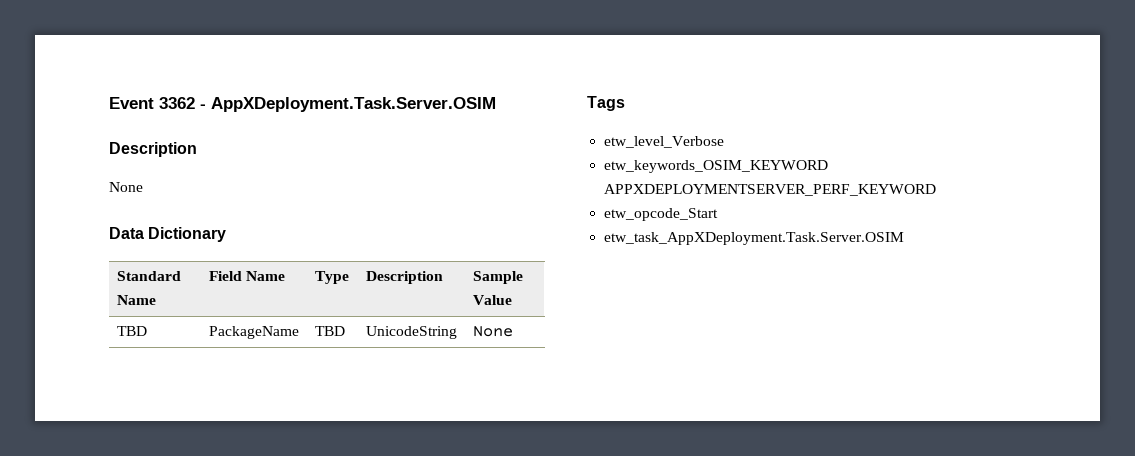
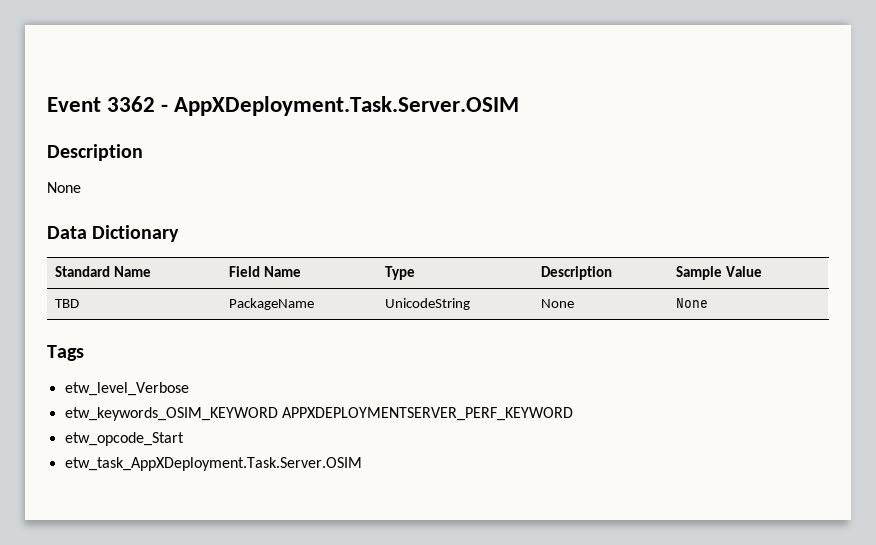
- TBD | PackageName | TBD | UnicodeString | None
+ TBD | PackageName | UnicodeString | None | None

